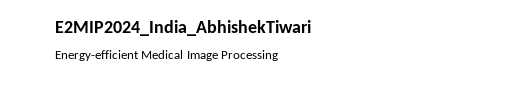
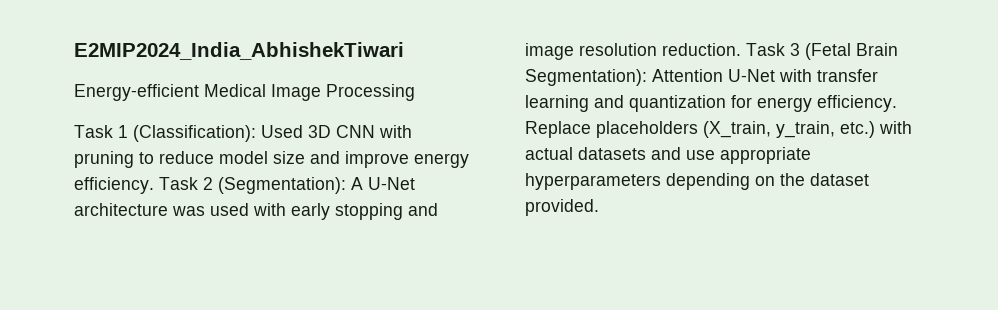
+ Task 1 (Classification): Used 3D CNN with pruning to reduce model size and improve energy efficiency. Task 2 (Segmentation): A U-Net architecture was used with early stopping and image resolution reduction. Task 3 (Fetal Brain Segmentation): Attention U-Net with transfer learning and quantization for energy efficiency. Replace placeholders (X_train, y_train, etc.) with actual datasets and use appropriate hyperparameters depending on the dataset provided.

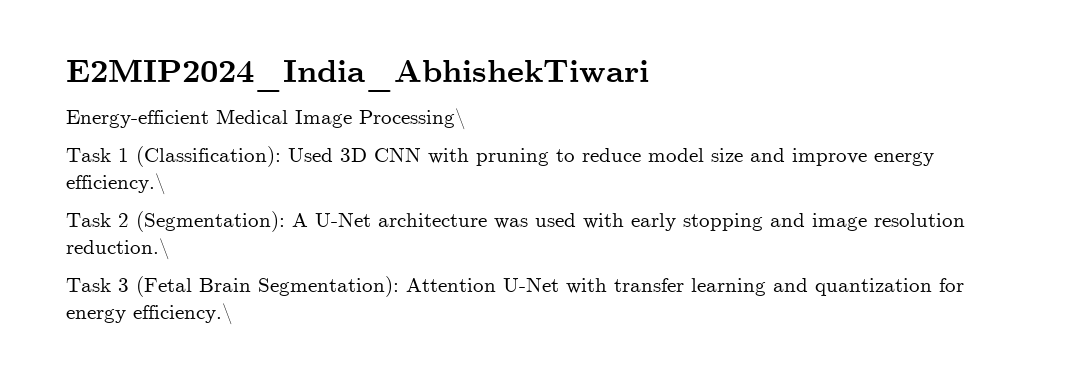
- Energy-efficient Medical Image Processing
+ Energy-efficient Medical Image Processing\
- Task 1 (Classification): Used 3D CNN with pruning to reduce model size and improve energy efficiency. Task 2 (Segmentation): A U-Net architecture was used with early stopping and image resolution reduction. Task 3 (Fetal Brain Segmentation): Attention U-Net with transfer learning and quantization for energy efficiency. Replace placeholders (X_train, y_train, etc.) with actual datasets and use appropriate hyperparameters depending on the dataset provided.
+ Task 1 (Classification): Used 3D CNN with pruning to reduce model size and improve energy efficiency.\
+ Task 2 (Segmentation): A U-Net architecture was used with early stopping and image resolution reduction.\
+ Task 3 (Fetal Brain Segmentation): Attention U-Net with transfer learning and quantization for energy efficiency.\

